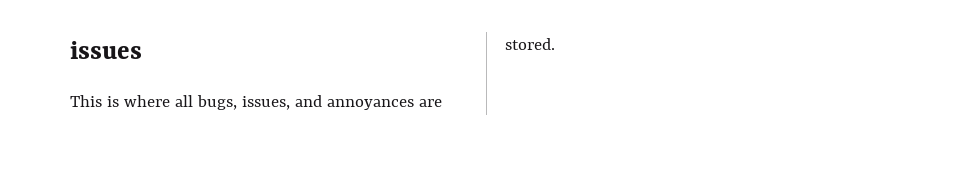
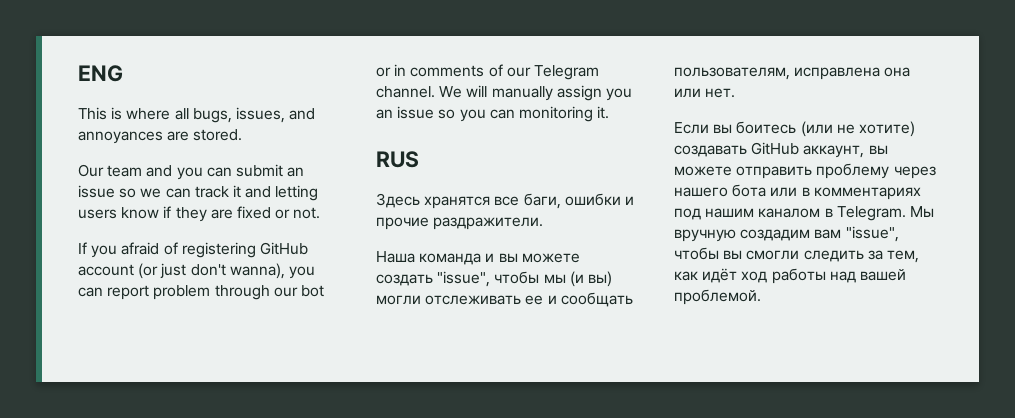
- issues
+ ENG
+ Our team and you can submit an issue so we can track it and letting users know if they are fixed or not.
+ If you afraid of registering GitHub account (or just don't wanna), you can report problem through our bot or in comments of our Telegram channel. We will manually assign you an issue so you can monitoring it.
+ RUS
+ Здесь хранятся все баги, ошибки и прочие раздражители.
+ Наша команда и вы можете создать "issue", чтобы мы (и вы) могли отслеживать ее и сообщать пользователям, исправлена она или нет.
+ Если вы боитесь (или не хотите) создавать GitHub аккаунт, вы можете отправить проблему через нашего бота или в комментариях под нашим каналом в Telegram. Мы вручную создадим вам "issue", чтобы вы смогли следить за тем, как идёт ход работы над вашей проблемой.

